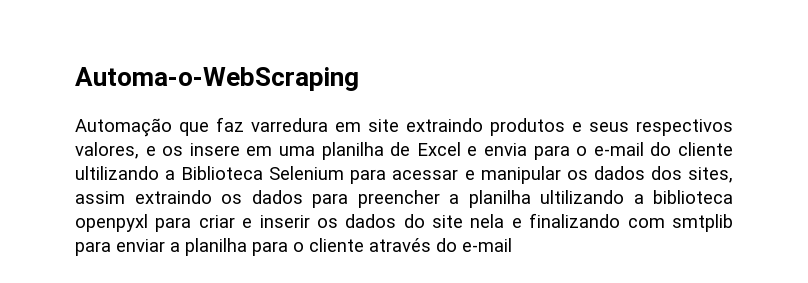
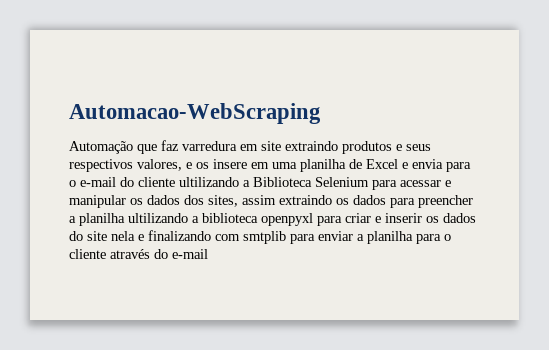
- Automa-o-WebScraping
+ Automacao-WebScraping

